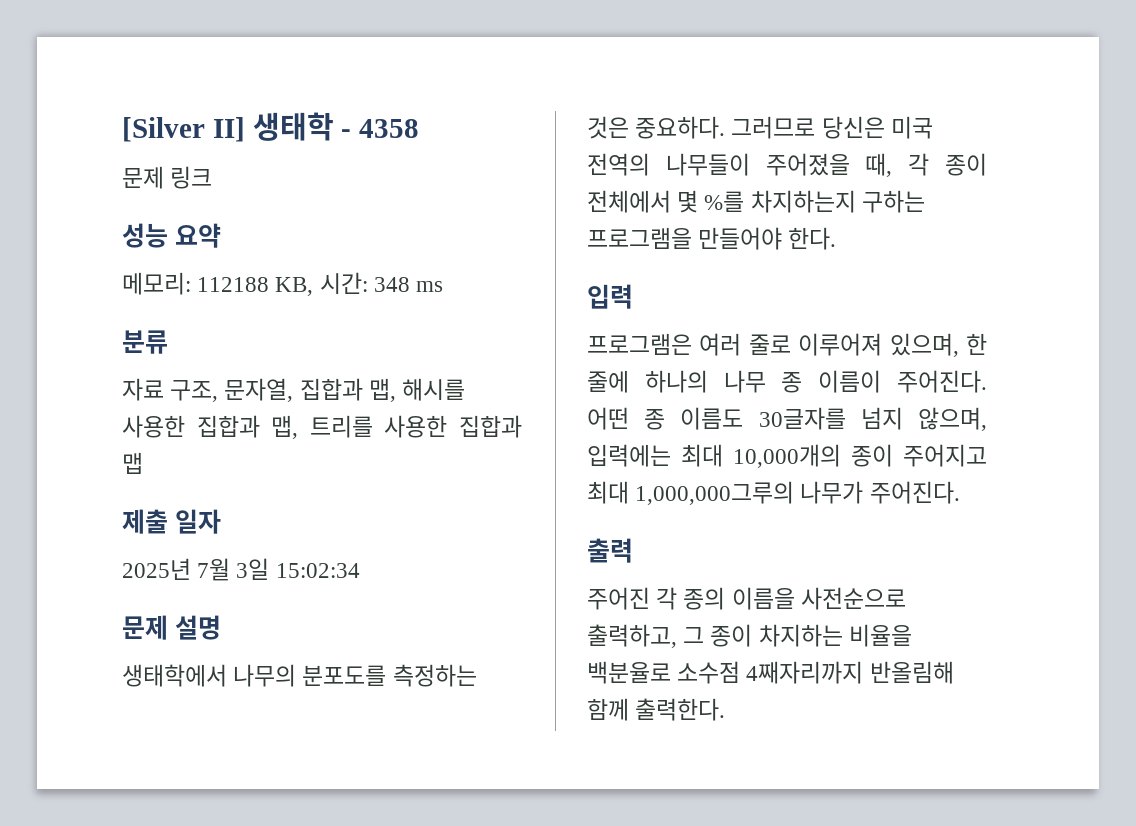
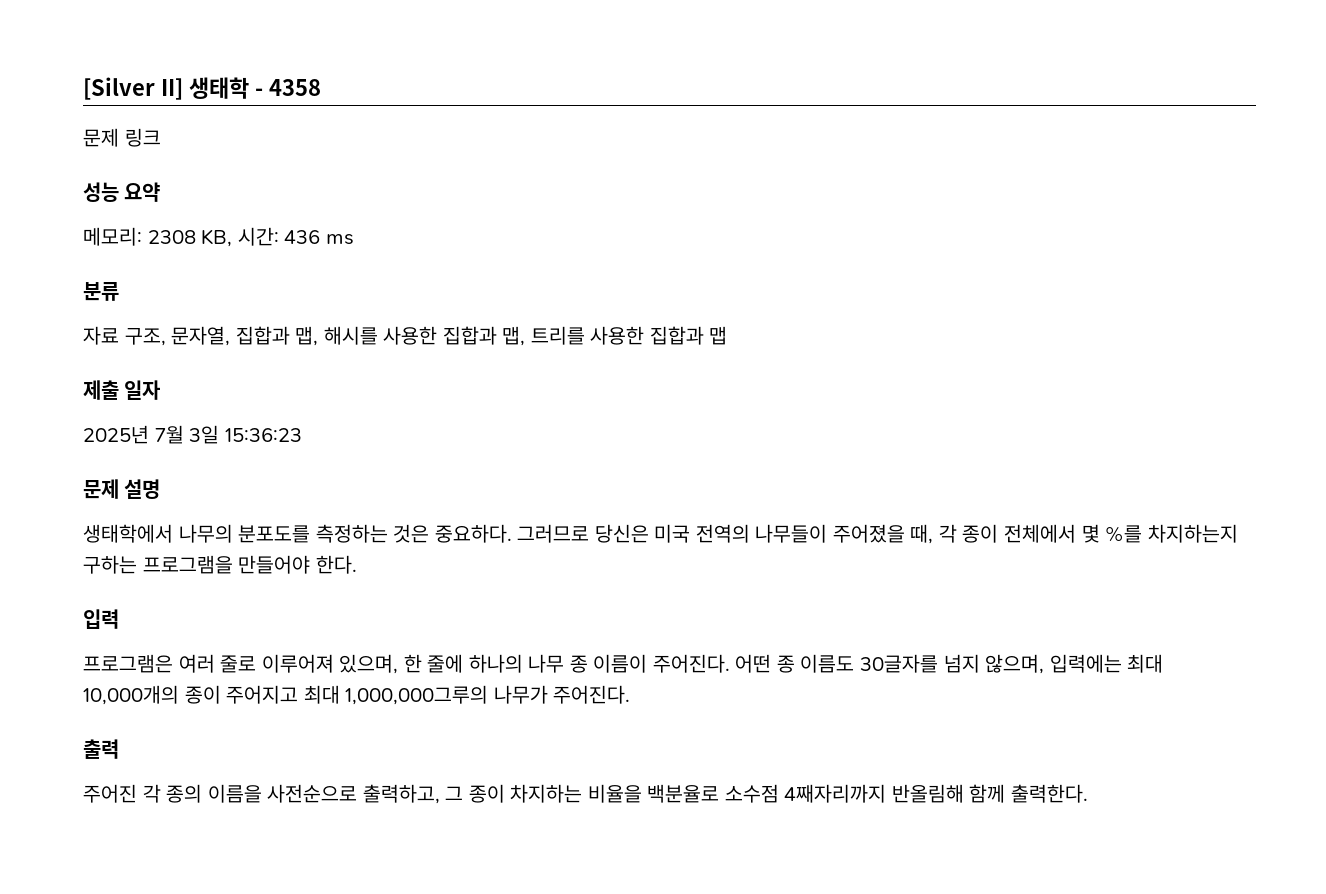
- 메모리: 112188 KB, 시간: 348 ms
+ 메모리: 2308 KB, 시간: 436 ms
- 2025년 7월 3일 15:02:34
+ 2025년 7월 3일 15:36:23

